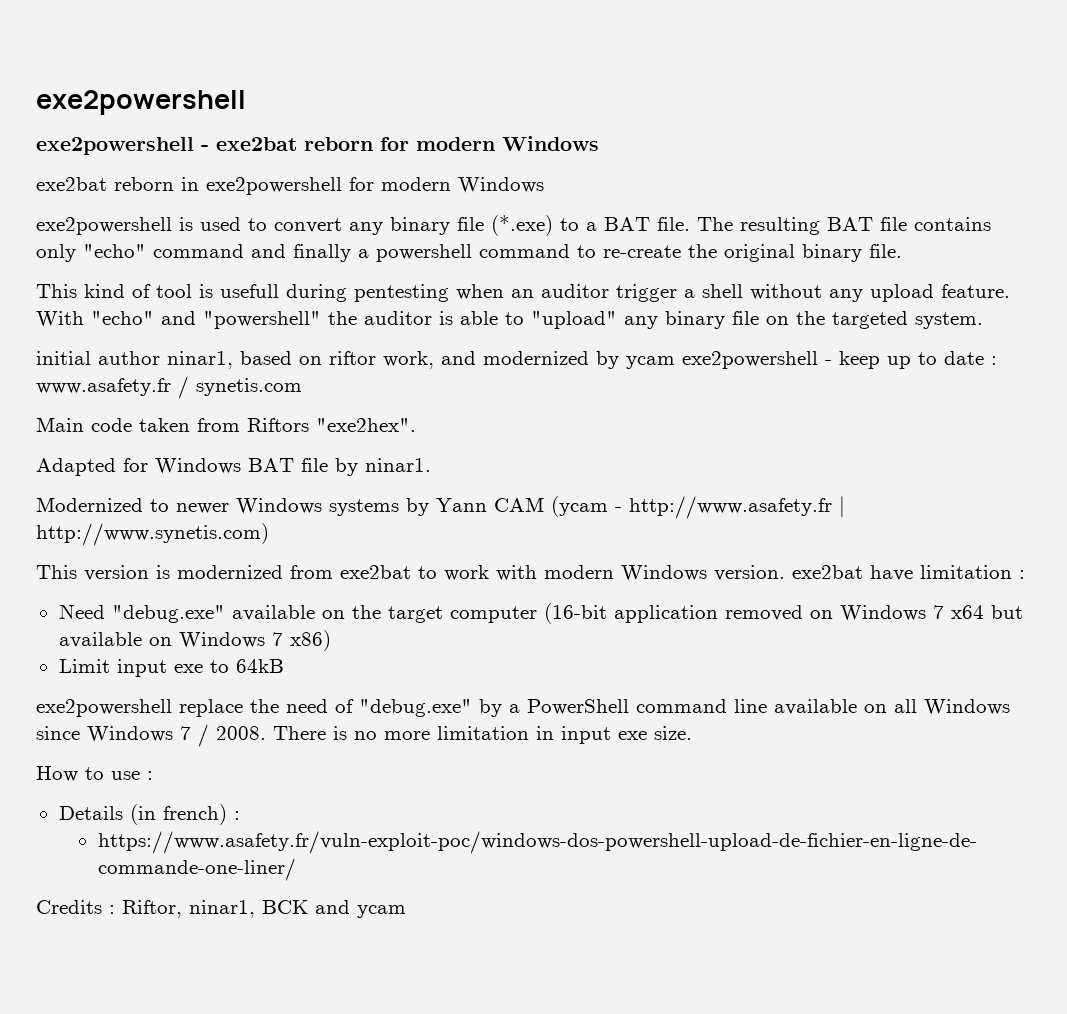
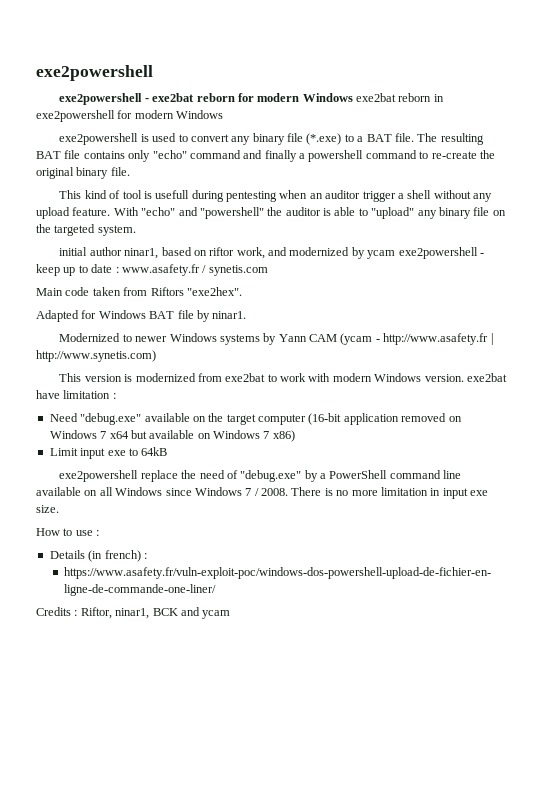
- exe2powershell - exe2bat reborn for modern Windows
- exe2bat reborn in exe2powershell for modern Windows
+ exe2powershell - exe2bat reborn for modern Windows exe2bat reborn in exe2powershell for modern Windows

